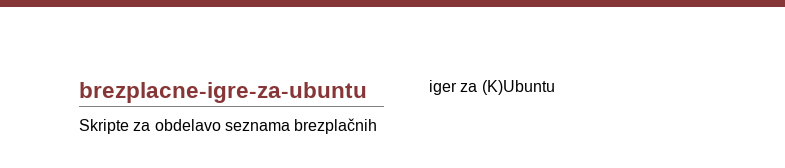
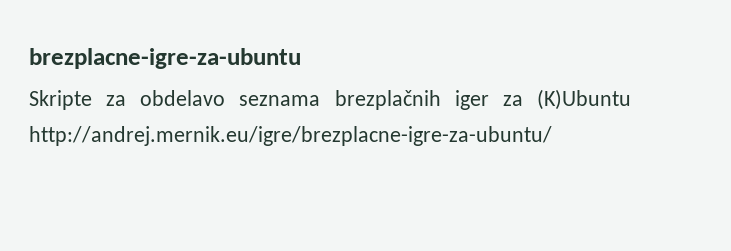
- Skripte za obdelavo seznama brezplačnih iger za (K)Ubuntu
+ Skripte za obdelavo seznama brezplačnih iger za (K)Ubuntu http://andrej.mernik.eu/igre/brezplacne-igre-za-ubuntu/

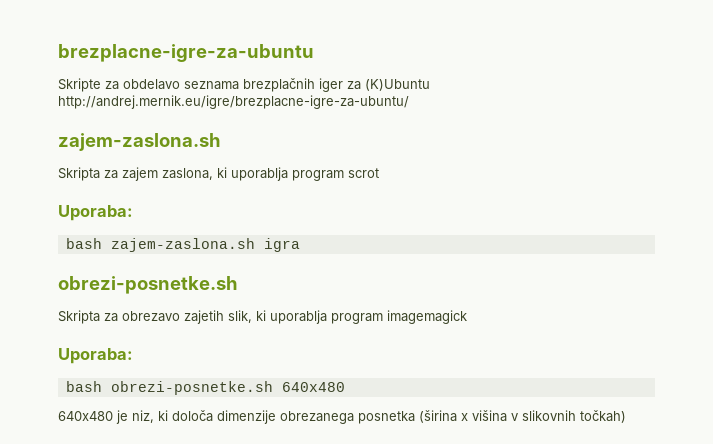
  Skripte za obdelavo seznama brezplačnih iger za (K)Ubuntu http://andrej.mernik.eu/igre/brezplacne-igre-za-ubuntu/
+ zajem-zaslona.sh
+ Skripta za zajem zaslona, ki uporablja program scrot
+ Uporaba:
+ bash zajem-zaslona.sh igra
+ obrezi-posnetke.sh
+ Skripta za obrezavo zajetih slik, ki uporablja program imagemagick
+ Uporaba:
+ bash obrezi-posnetke.sh 640x480
+ 640x480 je niz, ki določa dimenzije obrezanega posnetka (širina x višina v slikovnih točkah)

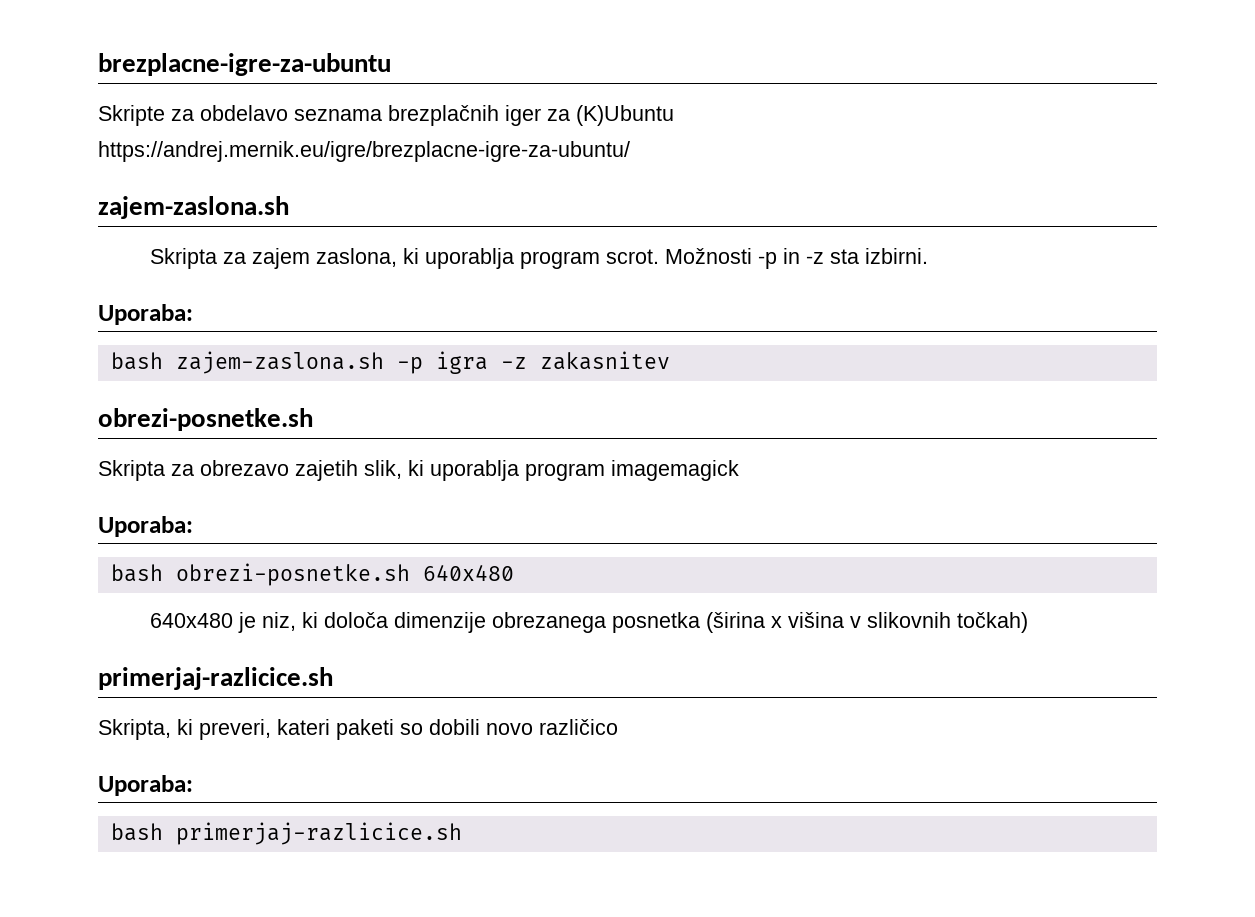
- Skripte za obdelavo seznama brezplačnih iger za (K)Ubuntu http://andrej.mernik.eu/igre/brezplacne-igre-za-ubuntu/
+ Skripte za obdelavo seznama brezplačnih iger za (K)Ubuntu https://andrej.mernik.eu/igre/brezplacne-igre-za-ubuntu/
- Skripta za zajem zaslona, ki uporablja program scrot
+ Skripta za zajem zaslona, ki uporablja program scrot. Možnosti -p in -z sta izbirni.
- bash zajem-zaslona.sh igra
+ bash zajem-zaslona.sh -p igra -z zakasnitev
  640x480 je niz, ki določa dimenzije obrezanega posnetka (širina x višina v slikovnih točkah)
+ primerjaj-razlicice.sh
+ Skripta, ki preveri, kateri paketi so dobili novo različico
+ Uporaba:
+ bash primerjaj-razlicice.sh

